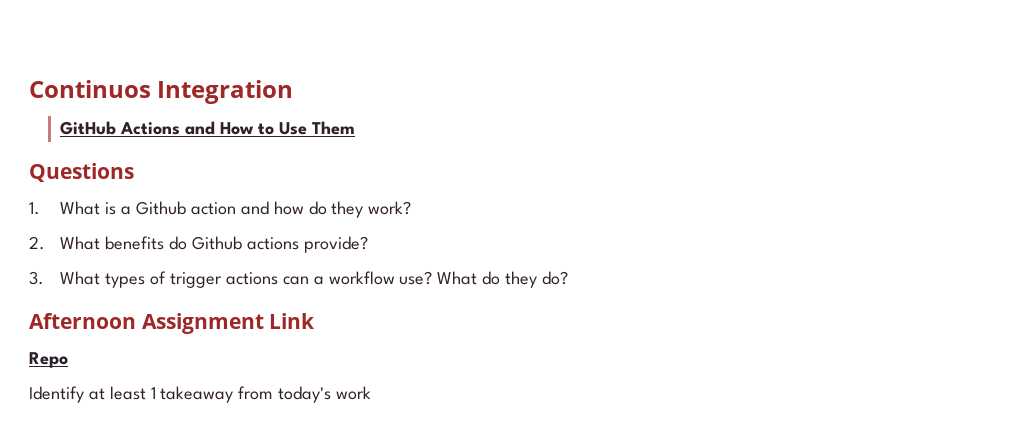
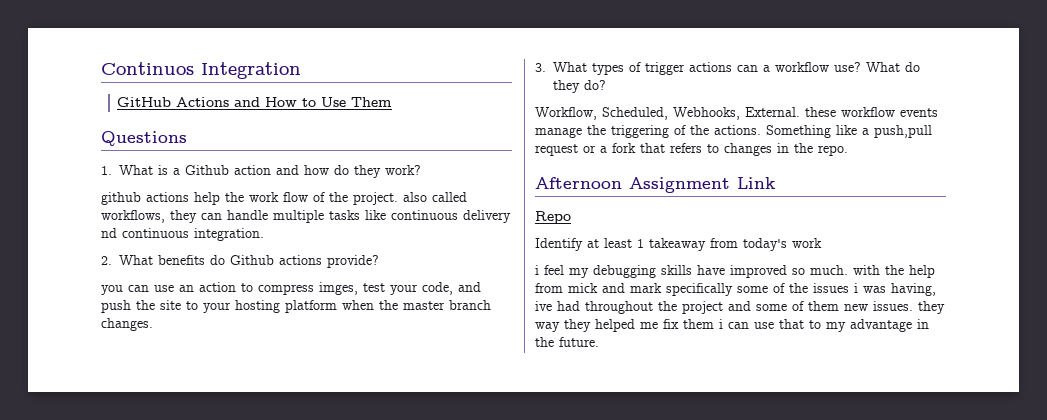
+ github actions help the work flow of the project. also called workflows, they can handle multiple tasks like continuous delivery nd continuous integration.
+ you can use an action to compress imges, test your code, and push the site to your hosting platform when the master branch changes.
+ Workflow, Scheduled, Webhooks, External. these workflow events manage the triggering of the actions. Something like a push,pull request or a fork that refers to changes in the repo.
+ i feel my debugging skills have improved so much. with the help from mick and mark specifically some of the issues i was having, ive had throughout the project and some of them new issues. they way they helped me fix them i can use that to my advantage in the future.

